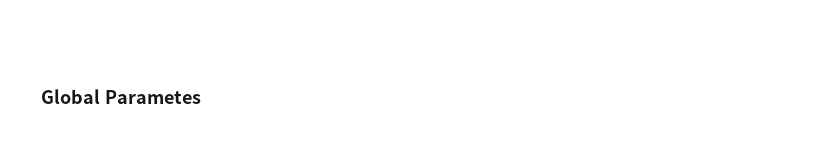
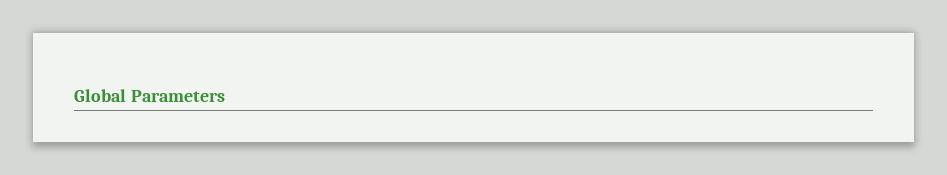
- Global Parametes
+ Global Parameters

